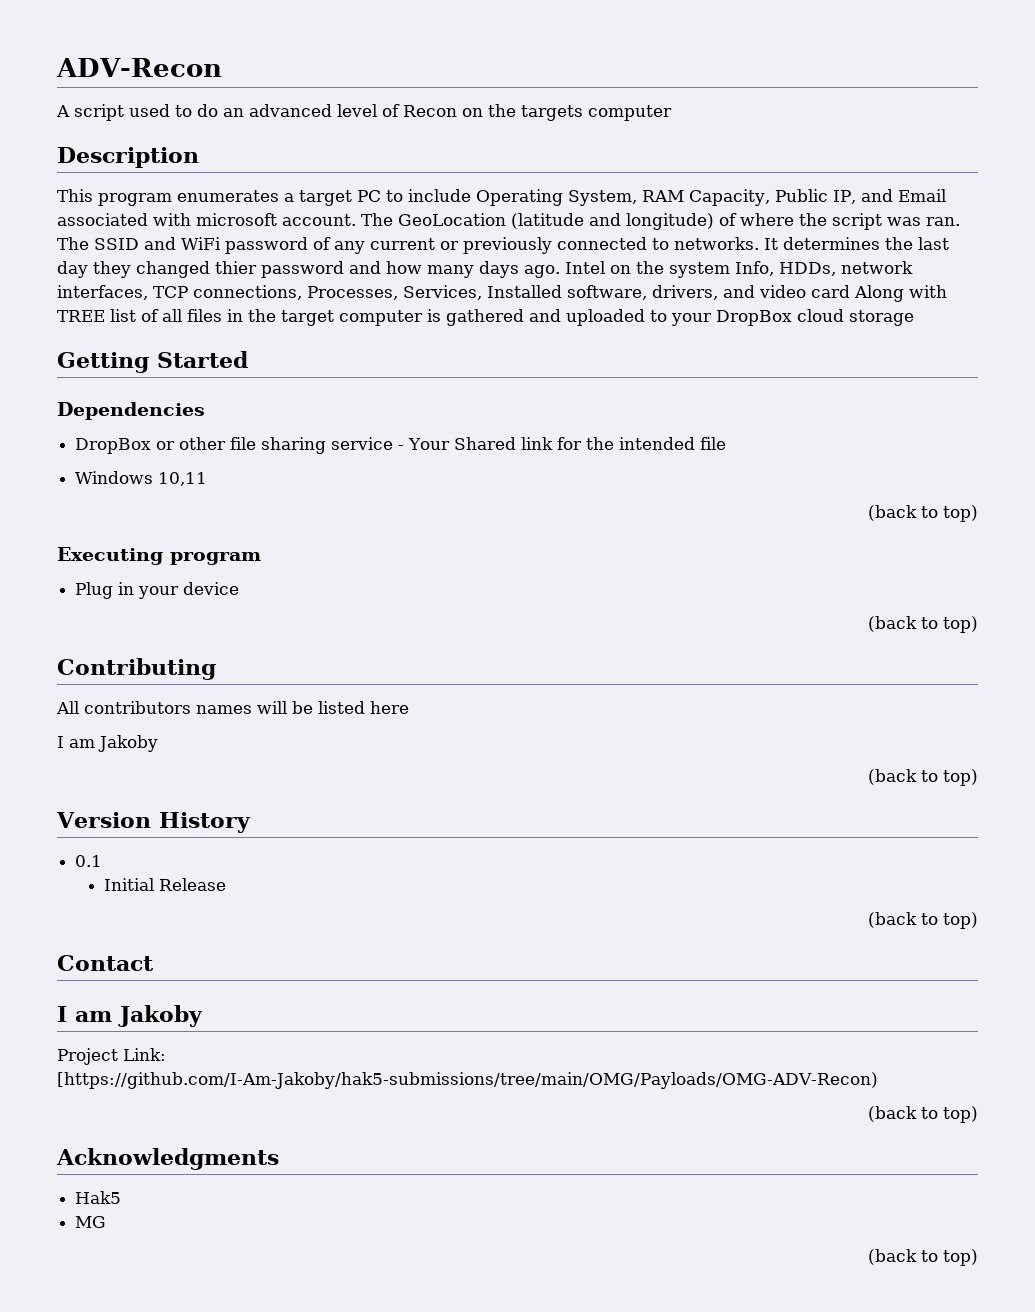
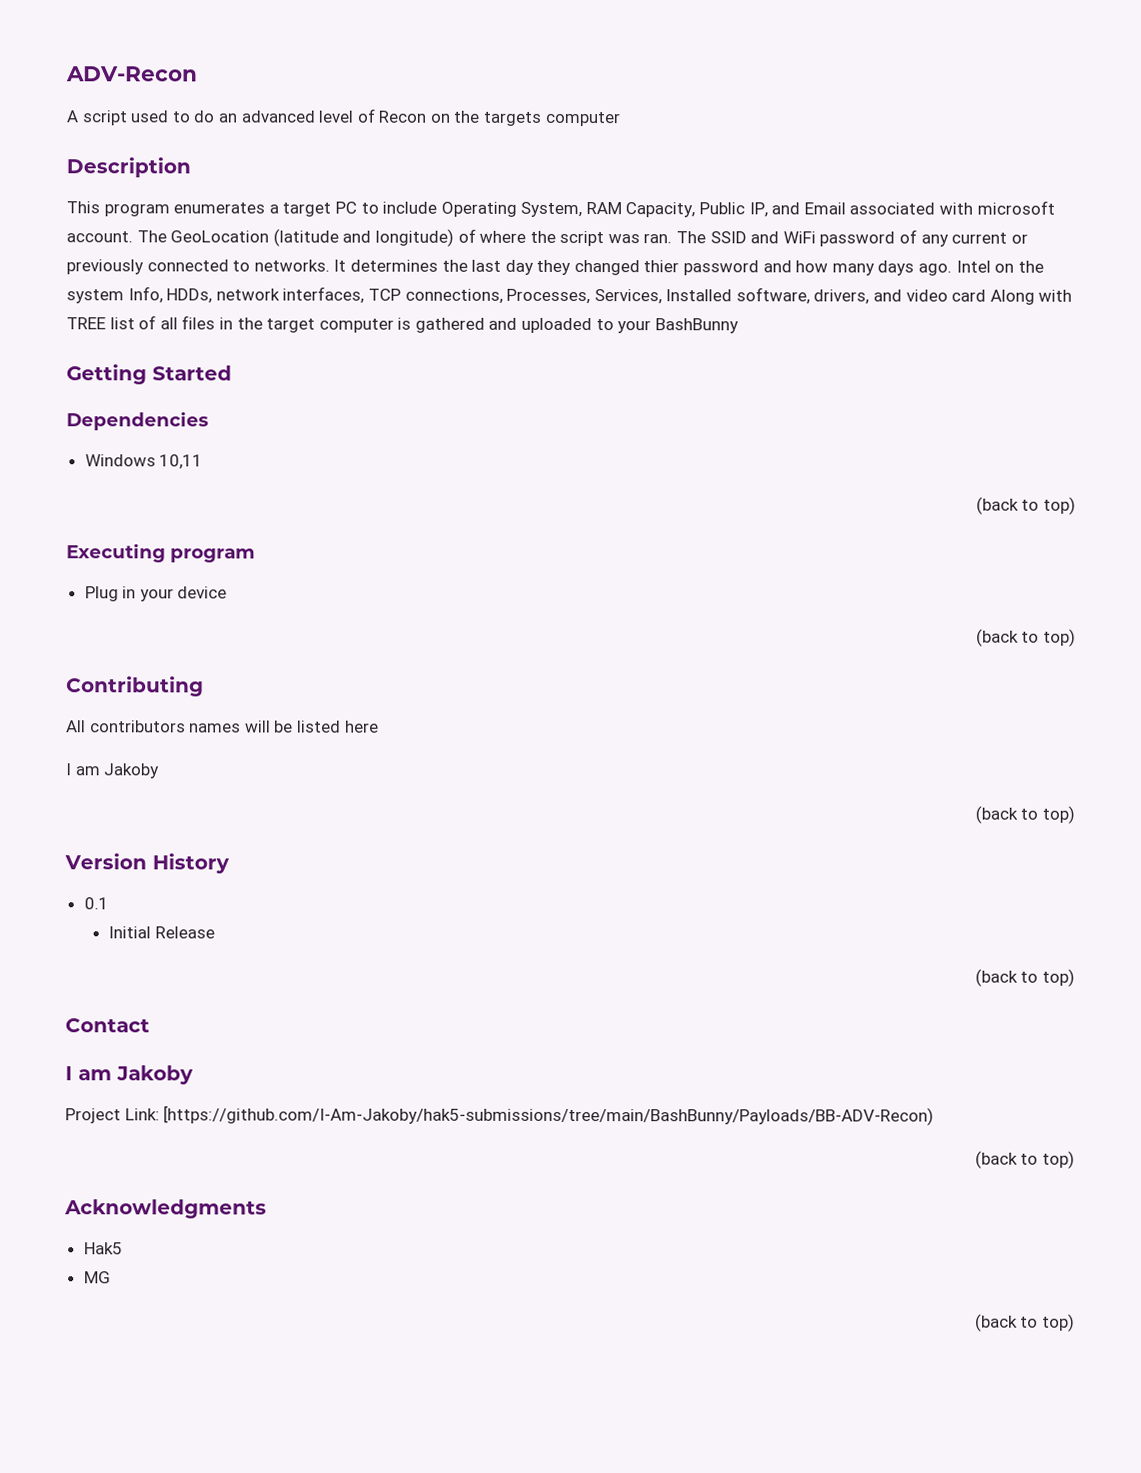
- Intel on the system Info, HDDs, network interfaces, TCP connections, Processes, Services, Installed software, drivers, and video card Along with TREE list of all files in the target computer is gathered and uploaded to your DropBox cloud storage
+ Intel on the system Info, HDDs, network interfaces, TCP connections, Processes, Services, Installed software, drivers, and video card Along with TREE list of all files in the target computer is gathered and uploaded to your BashBunny
- DropBox or other file sharing service - Your Shared link for the intended file
- Project Link: [https://github.com/I-Am-Jakoby/hak5-submissions/tree/main/OMG/Payloads/OMG-ADV-Recon)
+ Project Link: [https://github.com/I-Am-Jakoby/hak5-submissions/tree/main/BashBunny/Payloads/BB-ADV-Recon)

